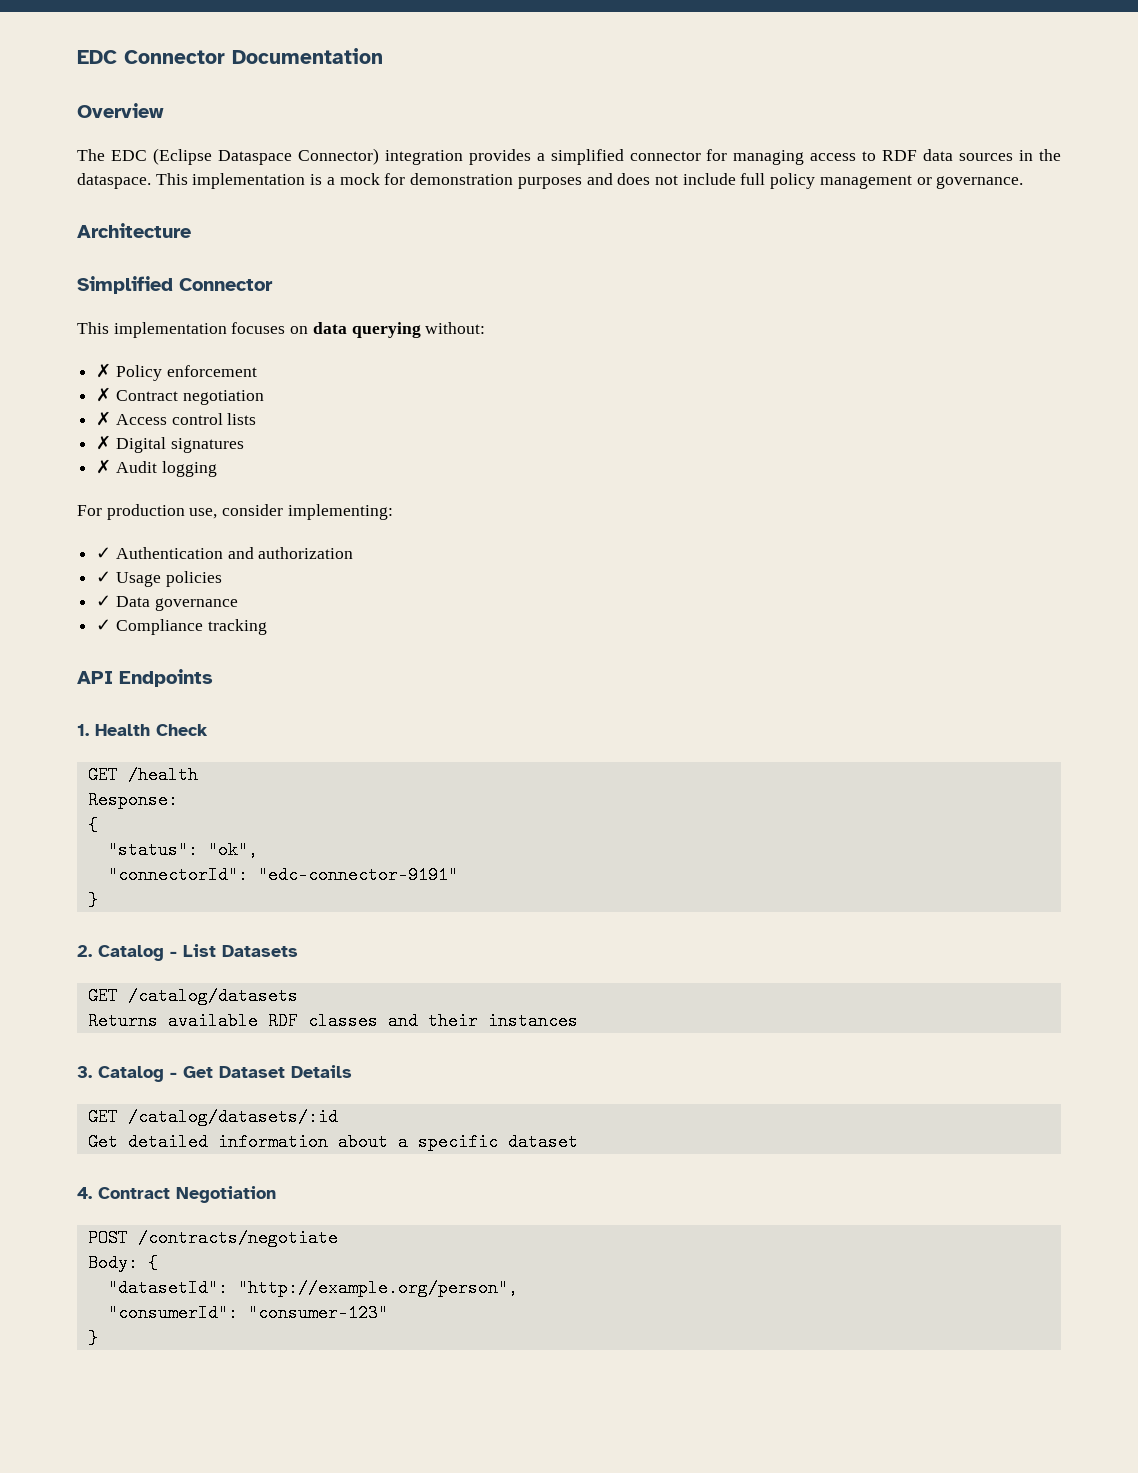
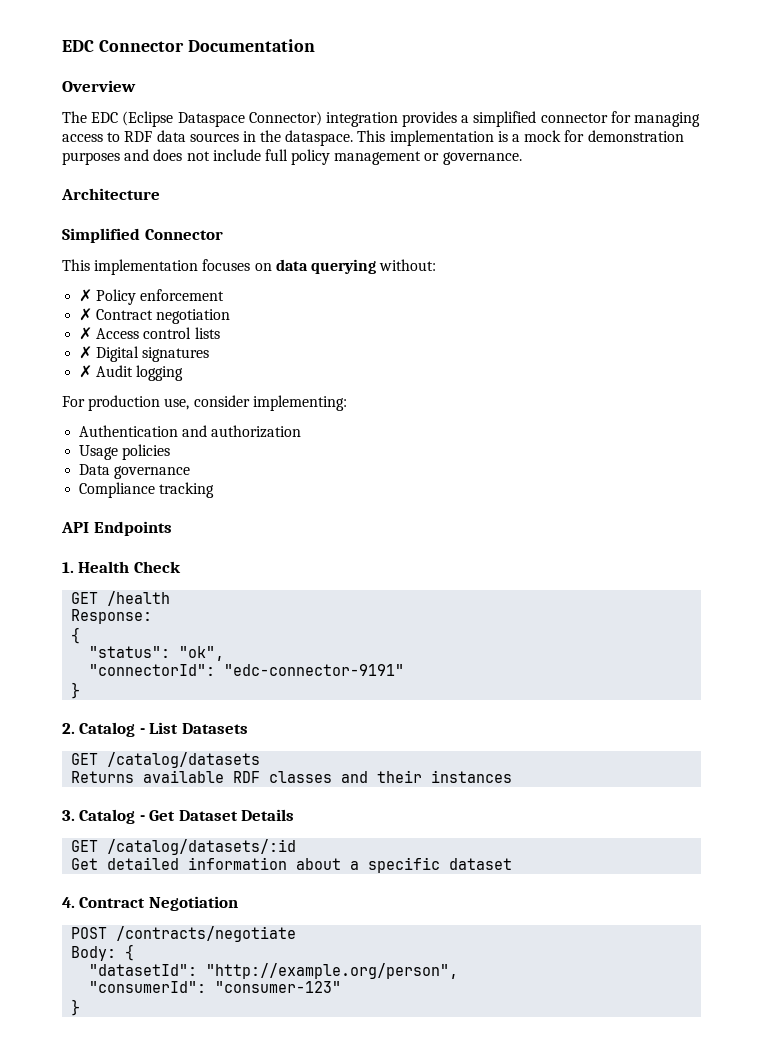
- ✓ Authentication and authorization
+ Authentication and authorization
- ✓ Usage policies
+ Usage policies
- ✓ Data governance
+ Data governance
- ✓ Compliance tracking
+ Compliance tracking

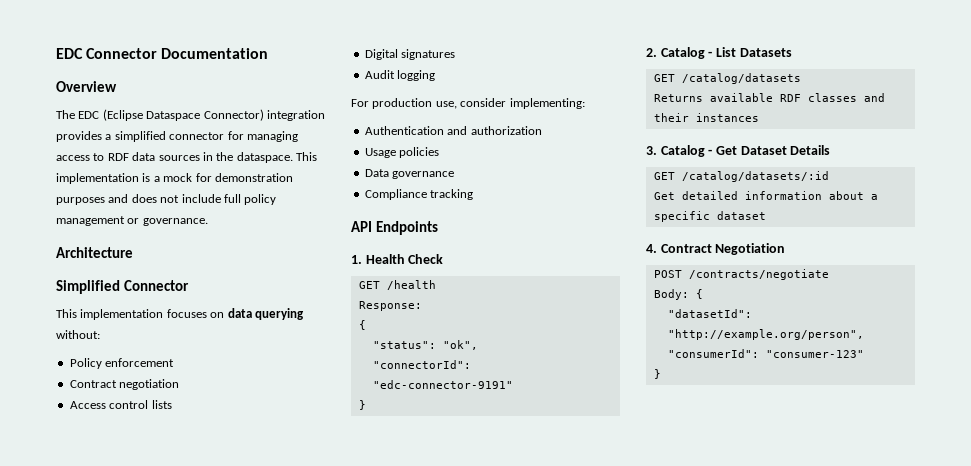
- ✗ Policy enforcement
+ Policy enforcement
- ✗ Contract negotiation
+ Contract negotiation
- ✗ Access control lists
+ Access control lists
- ✗ Digital signatures
+ Digital signatures
- ✗ Audit logging
+ Audit logging

